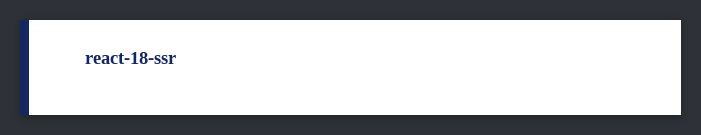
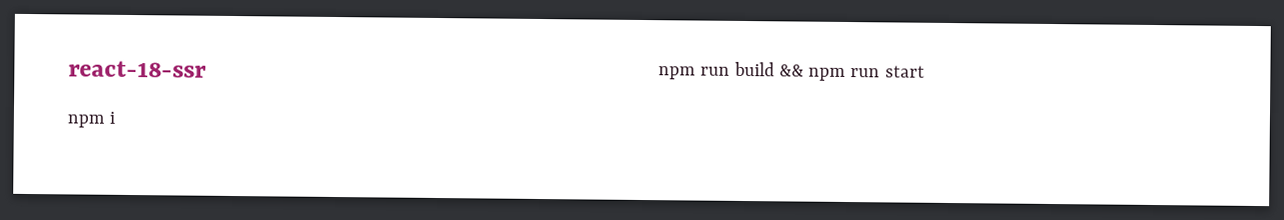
+ npm i
+ npm run build && npm run start

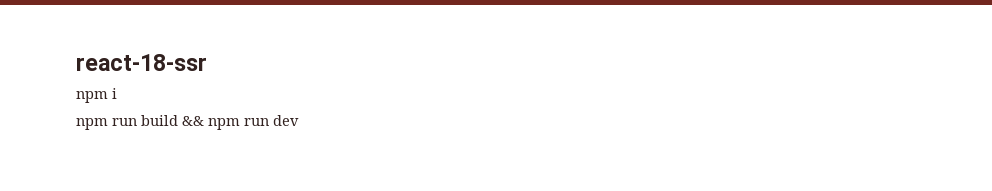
- npm run build && npm run start
+ npm run build && npm run dev

